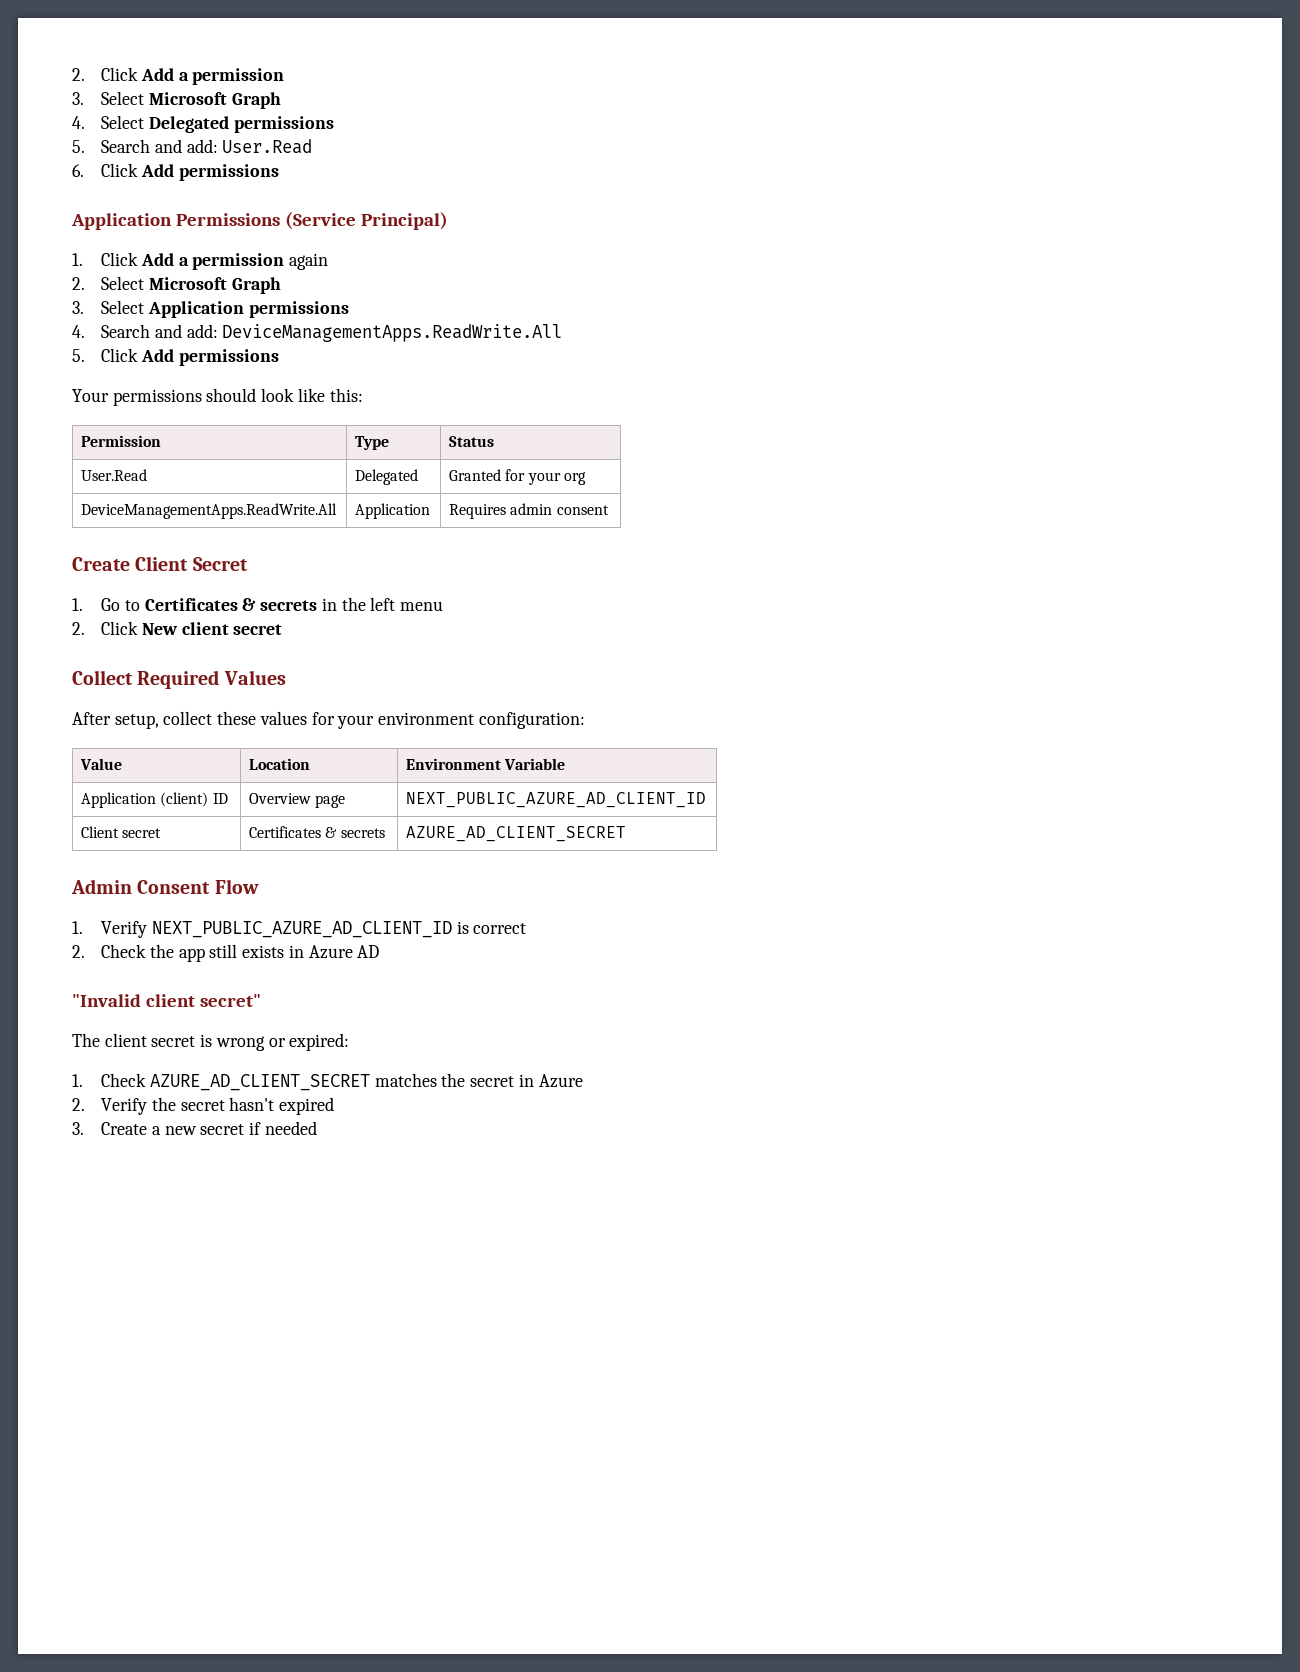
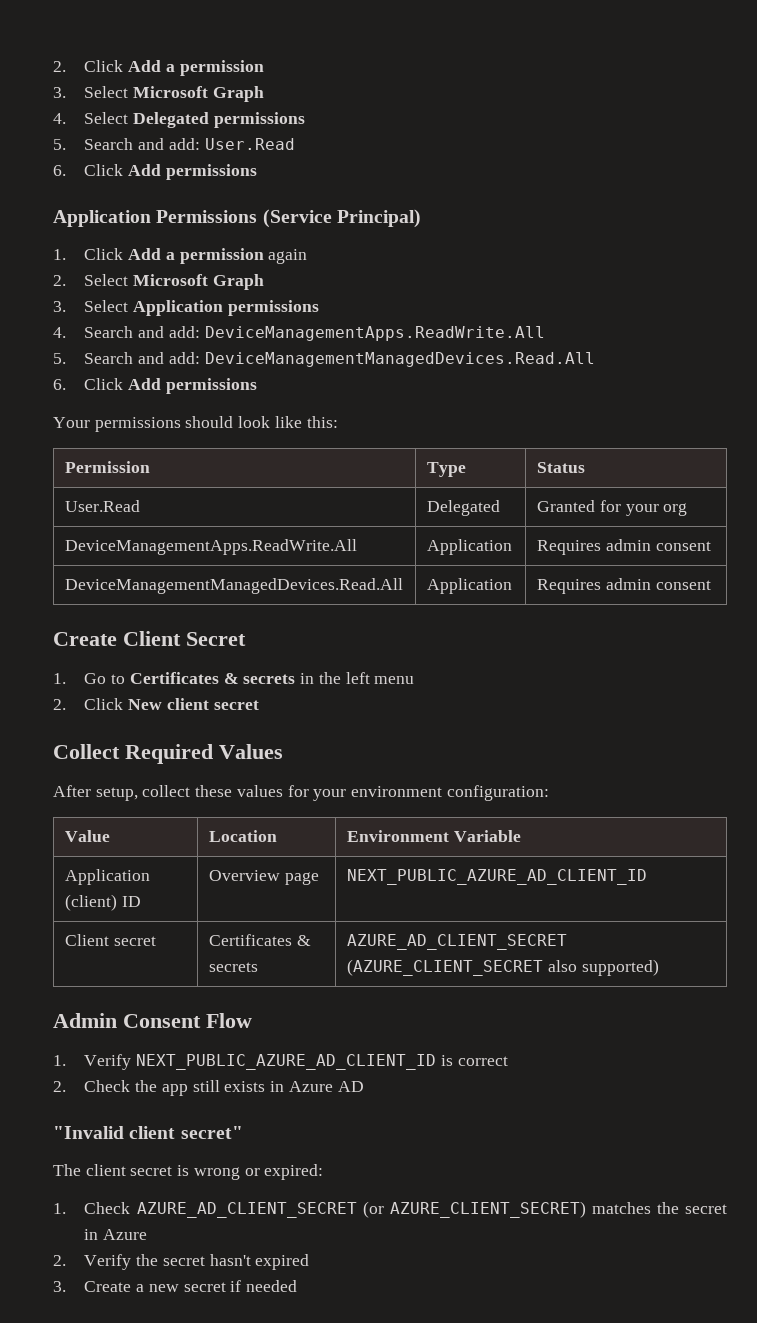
- 5. Click Add permissions
+ 5. Search and add: DeviceManagementManagedDevices.Read.All
+ 6. Click Add permissions
+ DeviceManagementManagedDevices.Read.All | Application | Requires admin consent
- Client secret | Certificates & secrets | AZURE_AD_CLIENT_SECRET
+ Client secret | Certificates & secrets | AZURE_AD_CLIENT_SECRET (AZURE_CLIENT_SECRET also supported)
- 1. Check AZURE_AD_CLIENT_SECRET matches the secret in Azure
+ 1. Check AZURE_AD_CLIENT_SECRET (or AZURE_CLIENT_SECRET) matches the secret in Azure

